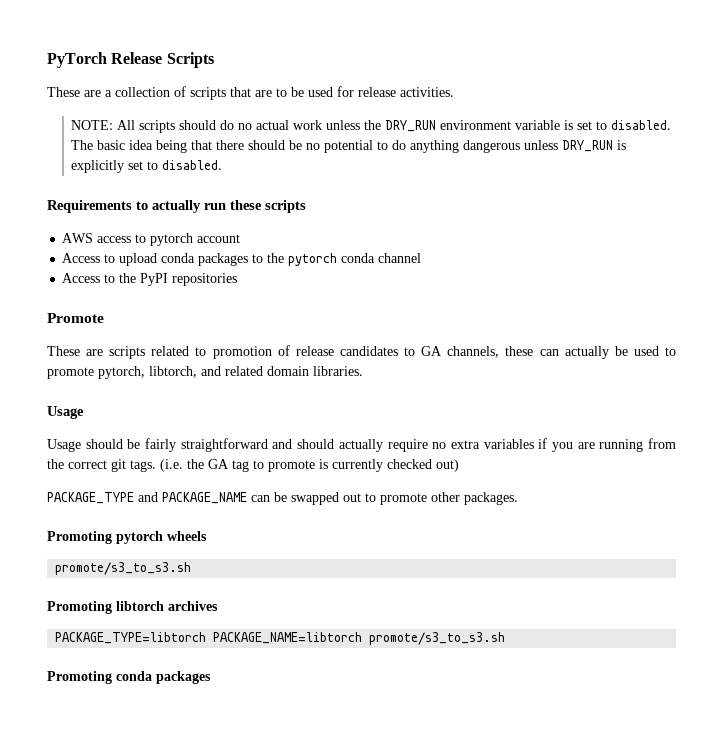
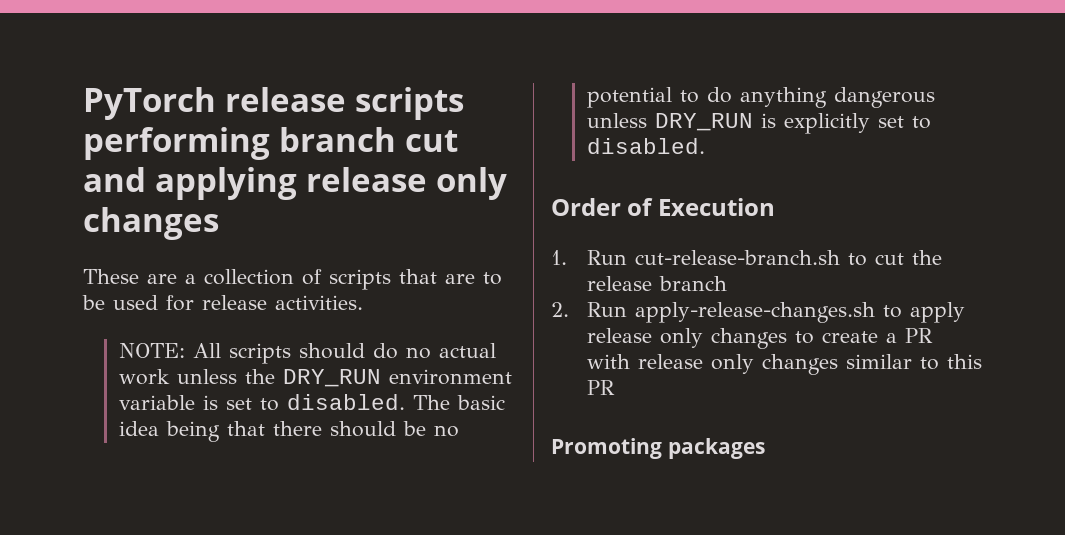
- PyTorch Release Scripts
+ PyTorch release scripts performing branch cut and applying release only changes
- Requirements to actually run these scripts
- AWS access to pytorch account
- Access to upload conda packages to the pytorch conda channel
- Access to the PyPI repositories
- Promote
- These are scripts related to promotion of release candidates to GA channels, these can actually be used to promote pytorch, libtorch, and related domain libraries.
- Usage
- Usage should be fairly straightforward and should actually require no extra variables if you are running from the correct git tags. (i.e. the GA tag to promote is currently checked out)
- PACKAGE_TYPE and PACKAGE_NAME can be swapped out to promote other packages.
- Promoting pytorch wheels
- promote/s3_to_s3.sh
- Promoting libtorch archives
- PACKAGE_TYPE=libtorch PACKAGE_NAME=libtorch promote/s3_to_s3.sh
- Promoting conda packages
+ Order of Execution
+ 1. Run cut-release-branch.sh to cut the release branch
+ 2. Run apply-release-changes.sh to apply release only changes to create a PR with release only changes similar to this PR
+ Promoting packages

